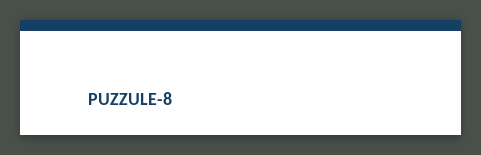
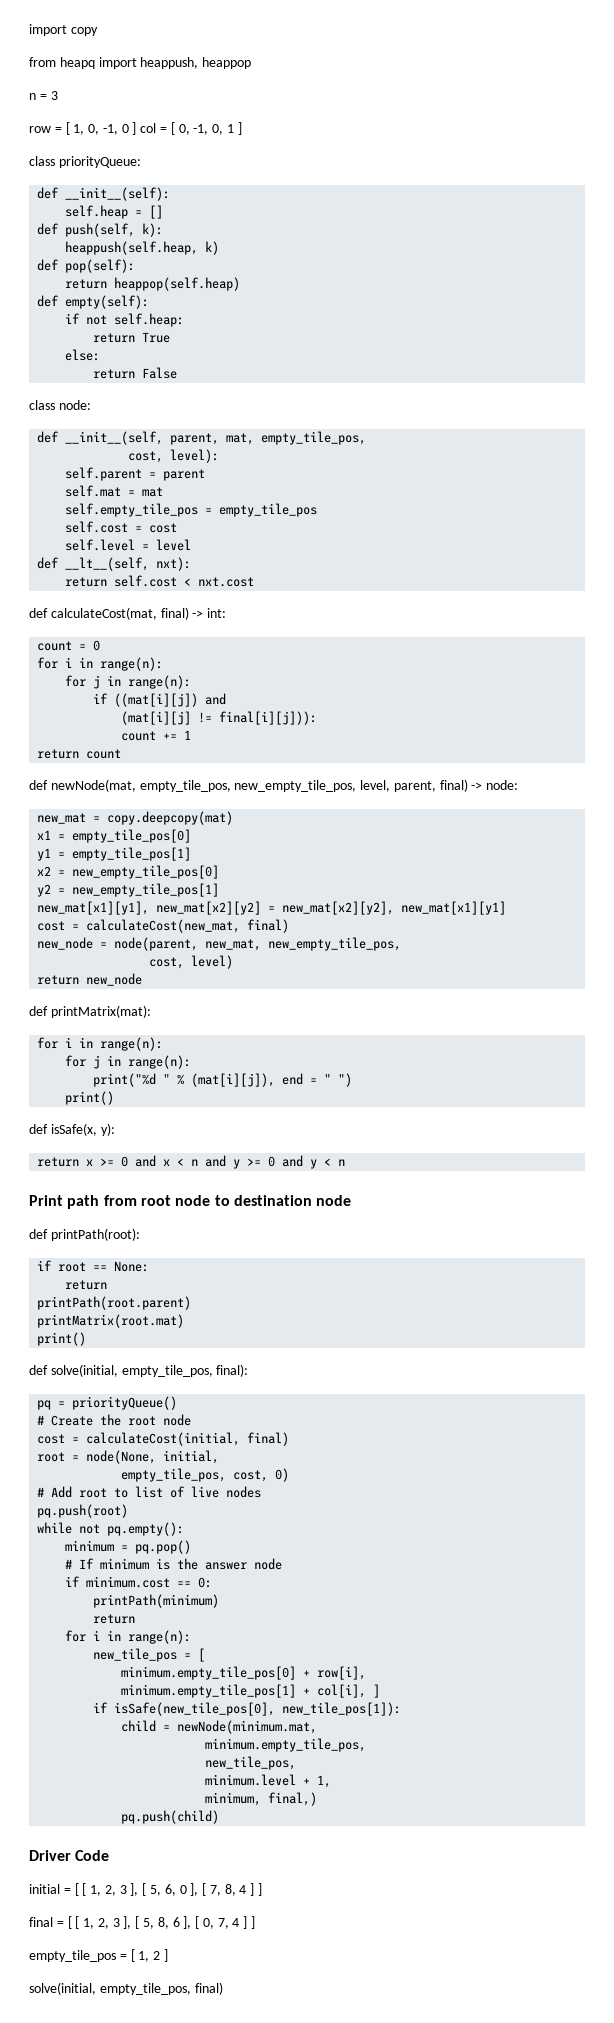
- PUZZULE-8
+ import copy
+ from heapq import heappush, heappop
+ n = 3
+ row = [ 1, 0, -1, 0 ] col = [ 0, -1, 0, 1 ]
+ class priorityQueue:
+ def __init__(self):
+ self.heap = []
+ def push(self, k):
+ heappush(self.heap, k)
+ def pop(self):
+ return heappop(self.heap)
+ def empty(self):
+ if not self.heap:
+ return True
+ else:
+ return False
+ class node:
+ def __init__(self, parent, mat, empty_tile_pos,
+ cost, level):
+ self.parent = parent
+ self.mat = mat
+ self.empty_tile_pos = empty_tile_pos
+ self.cost = cost
+ self.level = level
+ def __lt__(self, nxt):
+ return self.cost < nxt.cost
+ def calculateCost(mat, final) -> int:
+ count = 0
+ for i in range(n):
+ for j in range(n):
+ if ((mat[i][j]) and
+ (mat[i][j] != final[i][j])):
+ count += 1
+ return count
+ def newNode(mat, empty_tile_pos, new_empty_tile_pos, level, parent, final) -> node:
+ new_mat = copy.deepcopy(mat)
+ x1 = empty_tile_pos[0]
+ y1 = empty_tile_pos[1]
+ x2 = new_empty_tile_pos[0]
+ y2 = new_empty_tile_pos[1]
+ new_mat[x1][y1], new_mat[x2][y2] = new_mat[x2][y2], new_mat[x1][y1]
+ cost = calculateCost(new_mat, final)
+ new_node = node(parent, new_mat, new_empty_tile_pos,
+ cost, level)
+ return new_node
+ def printMatrix(mat):
+ for i in range(n):
+ for j in range(n):
+ print("%d " % (mat[i][j]), end = " ")
+ print()
+ def isSafe(x, y):
+ return x >= 0 and x < n and y >= 0 and y < n
+ Print path from root node to destination node
+ def printPath(root):
+ if root == None:
+ return
+ printPath(root.parent)
+ printMatrix(root.mat)
+ print()
+ def solve(initial, empty_tile_pos, final):
+ pq = priorityQueue()
+ # Create the root node
+ cost = calculateCost(initial, final)
+ root = node(None, initial,
+ empty_tile_pos, cost, 0)
+ # Add root to list of live nodes
+ pq.push(root)
+ while not pq.empty():
+ minimum = pq.pop()
+ # If minimum is the answer node
+ if minimum.cost == 0:
+ printPath(minimum)
+ return
+ for i in range(n):
+ new_tile_pos = [
+ minimum.empty_tile_pos[0] + row[i],
+ minimum.empty_tile_pos[1] + col[i], ]
+ if isSafe(new_tile_pos[0], new_tile_pos[1]):
+ child = newNode(minimum.mat,
+ minimum.empty_tile_pos,
+ new_tile_pos,
+ minimum.level + 1,
+ minimum, final,)
+ pq.push(child)
+ Driver Code
+ initial = [ [ 1, 2, 3 ], [ 5, 6, 0 ], [ 7, 8, 4 ] ]
+ final = [ [ 1, 2, 3 ], [ 5, 8, 6 ], [ 0, 7, 4 ] ]
+ empty_tile_pos = [ 1, 2 ]
+ solve(initial, empty_tile_pos, final)

